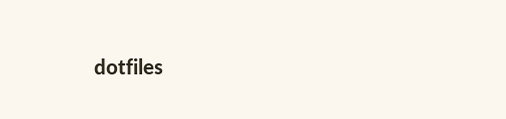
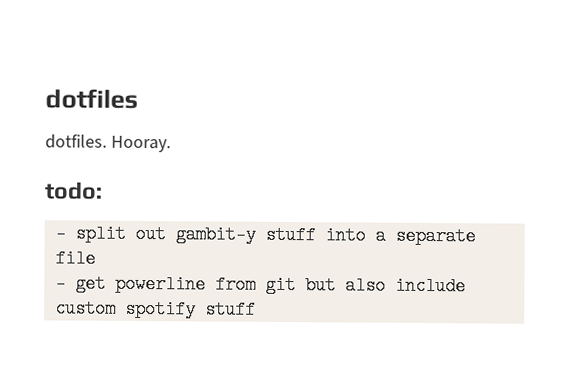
+ dotfiles. Hooray.
+ todo:
+ - split out gambit-y stuff into a separate file
+ - get powerline from git but also include custom spotify stuff

